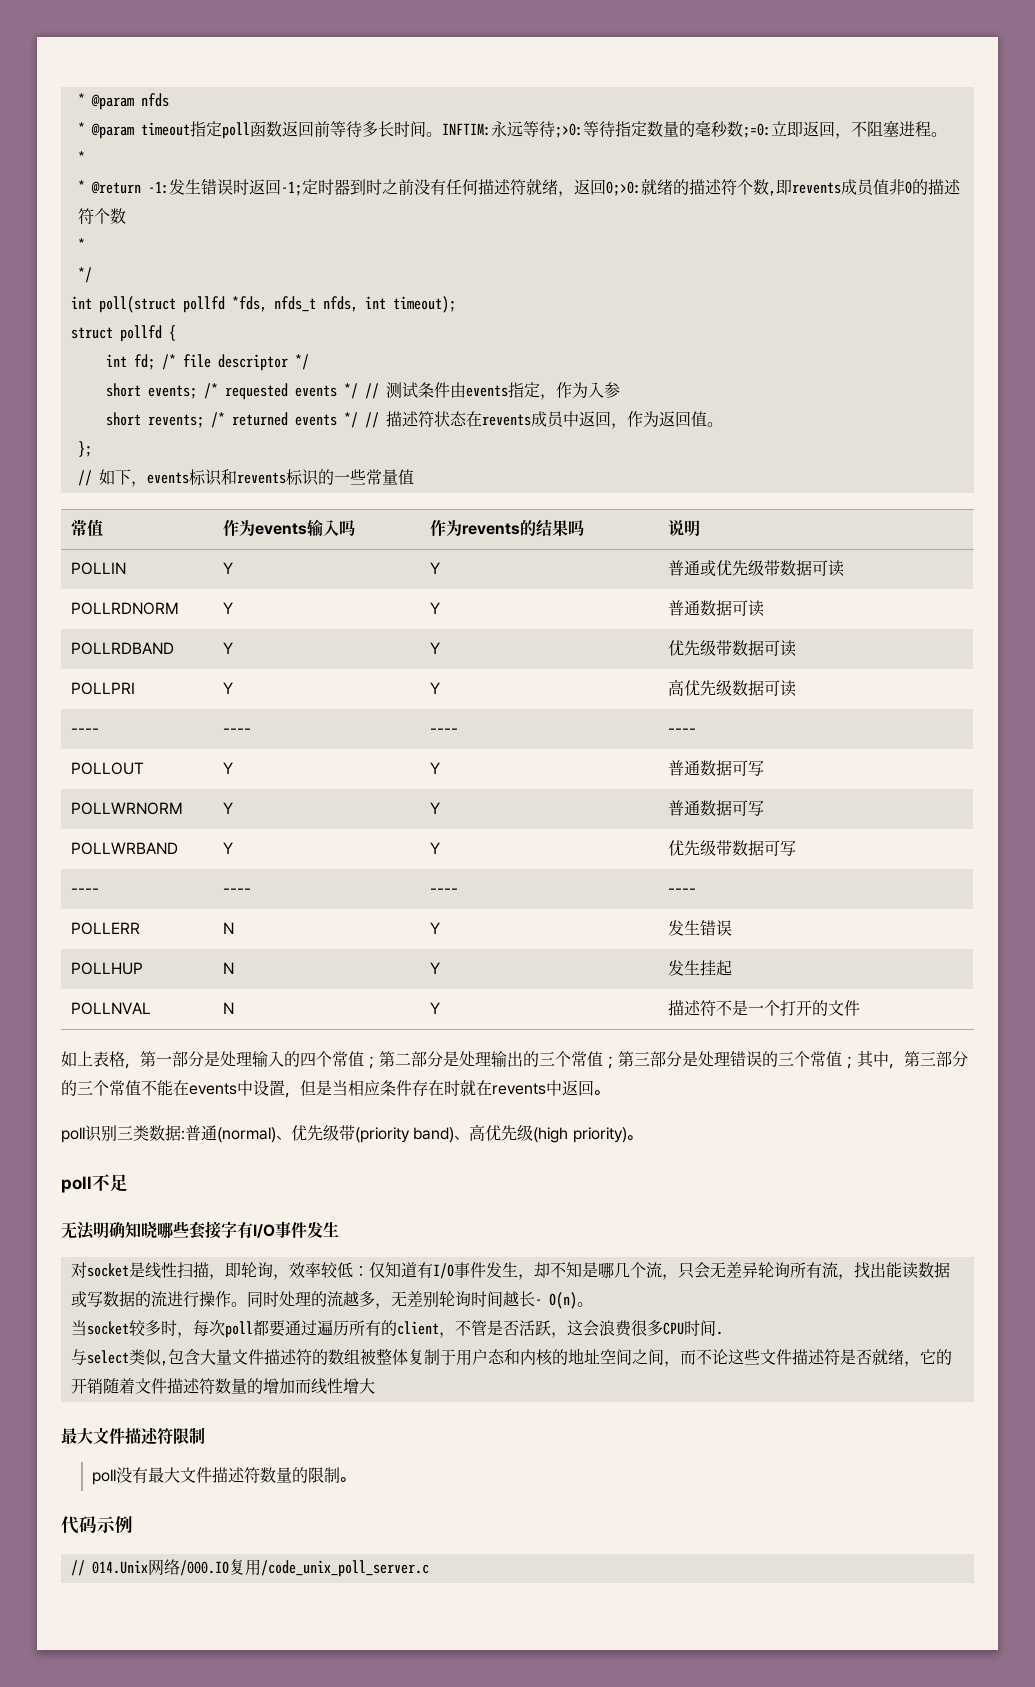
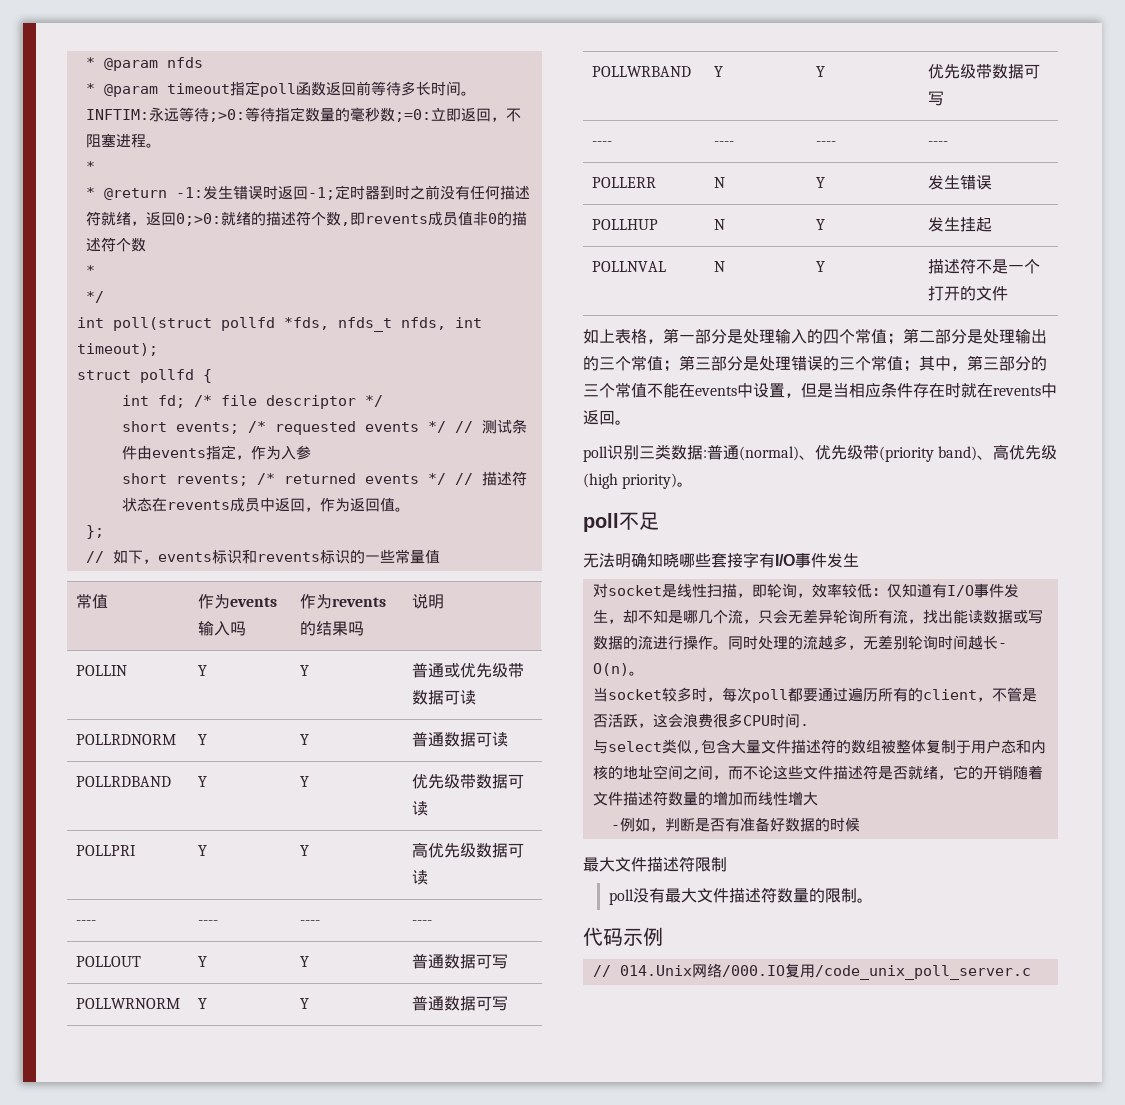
+ -例如，判断是否有准备好数据的时候

